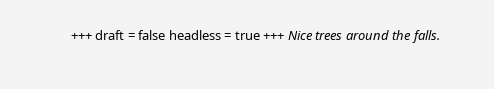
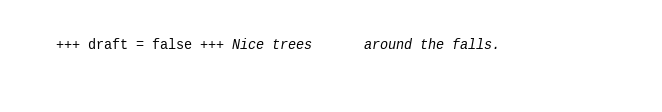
- +++ draft = false headless = true +++ Nice trees around the falls.
+ +++ draft = false +++ Nice trees around the falls.

